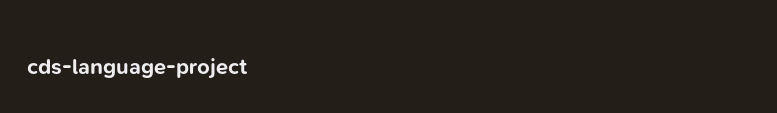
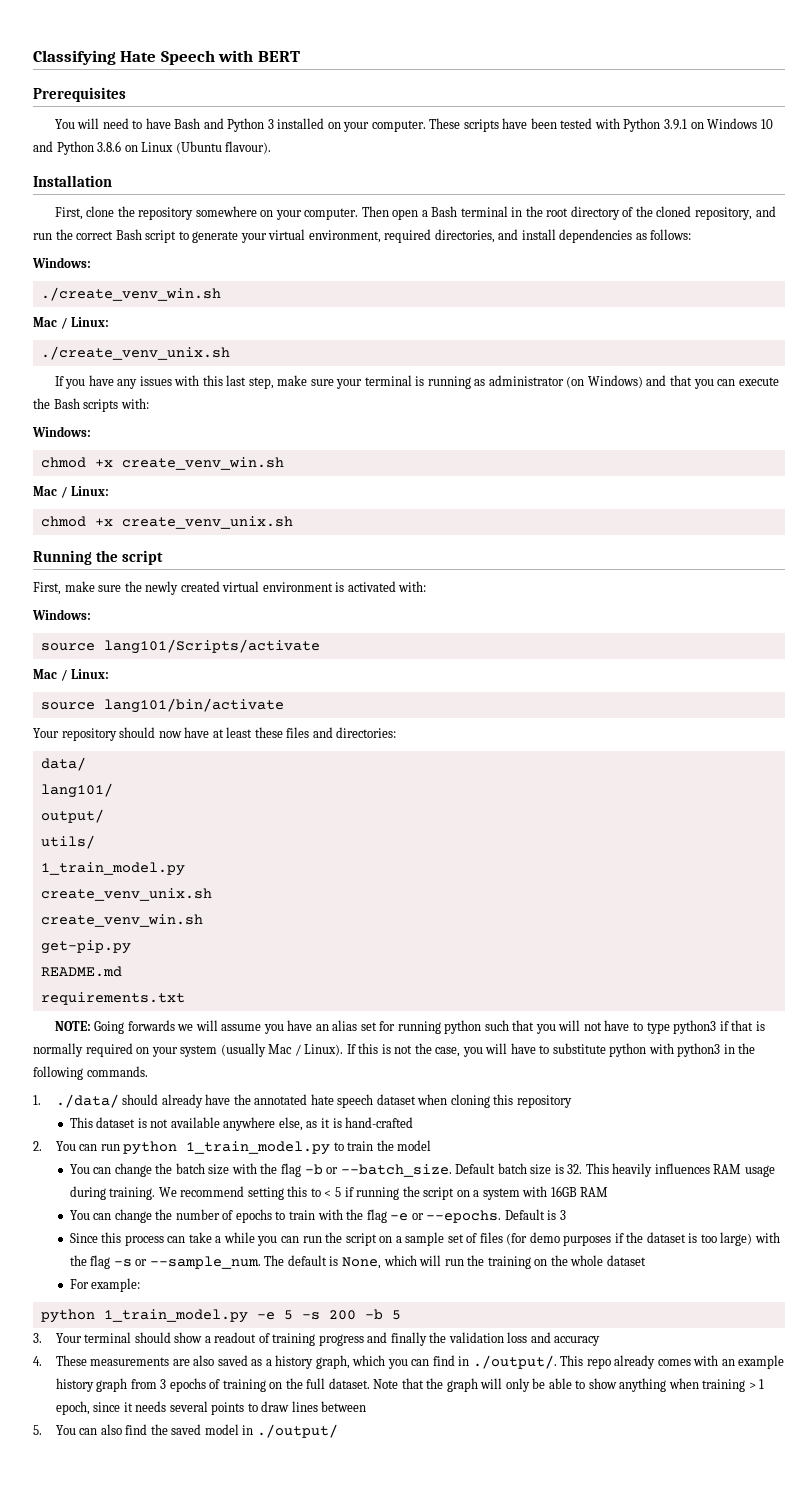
- cds-language-project
+ Classifying Hate Speech with BERT
+ Prerequisites
+ You will need to have Bash and Python 3 installed on your computer. These scripts have been tested with Python 3.9.1 on Windows 10 and Python 3.8.6 on Linux (Ubuntu flavour).
+ Installation
+ First, clone the repository somewhere on your computer. Then open a Bash terminal in the root directory of the cloned repository, and run the correct Bash script to generate your virtual environment, required directories, and install dependencies as follows:
+ Windows:
+ ./create_venv_win.sh
+ Mac / Linux:
+ ./create_venv_unix.sh
+ If you have any issues with this last step, make sure your terminal is running as administrator (on Windows) and that you can execute the Bash scripts with:
+ Windows:
+ chmod +x create_venv_win.sh
+ Mac / Linux:
+ chmod +x create_venv_unix.sh
+ Running the script
+ First, make sure the newly created virtual environment is activated with:
+ Windows:
+ source lang101/Scripts/activate
+ Mac / Linux:
+ source lang101/bin/activate
+ Your repository should now have at least these files and directories:
+ data/
+ lang101/
+ output/
+ utils/
+ 1_train_model.py
+ create_venv_unix.sh
+ create_venv_win.sh
+ get-pip.py
+ README.md
+ requirements.txt
+ NOTE: Going forwards we will assume you have an alias set for running python such that you will not have to type python3 if that is normally required on your system (usually Mac / Linux). If this is not the case, you will have to substitute python with python3 in the following commands.
+ 1. ./data/ should already have the annotated hate speech dataset when cloning this repository
+ This dataset is not available anywhere else, as it is hand-crafted
+ 2. You can run python 1_train_model.py to train the model
+ You can change the batch size with the flag -b or --batch_size. Default batch size is 32. This heavily influences RAM usage during training. We recommend setting this to < 5 if running the script on a system with 16GB RAM
+ You can change the number of epochs to train with the flag -e or --epochs. Default is 3
+ Since this process can take a while you can run the script on a sample set of files (for demo purposes if the dataset is too large) with the flag -s or --sample_num. The default is None, which will run the training on the whole dataset
+ For example:
+ python 1_train_model.py -e 5 -s 200 -b 5
+ 3. Your terminal should show a readout of training progress and finally the validation loss and accuracy
+ 4. These measurements are also saved as a history graph, which you can find in ./output/. This repo already comes with an example history graph from 3 epochs of training on the full dataset. Note that the graph will only be able to show anything when training > 1 epoch, since it needs several points to draw lines between
+ 5. You can also find the saved model in ./output/

